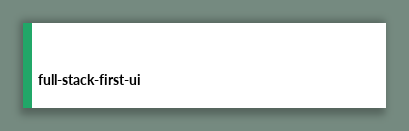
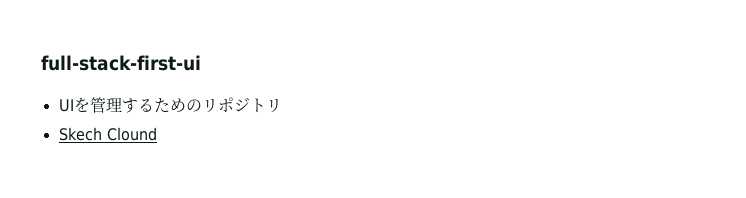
+ UIを管理するためのリポジトリ
+ Skech Clound

